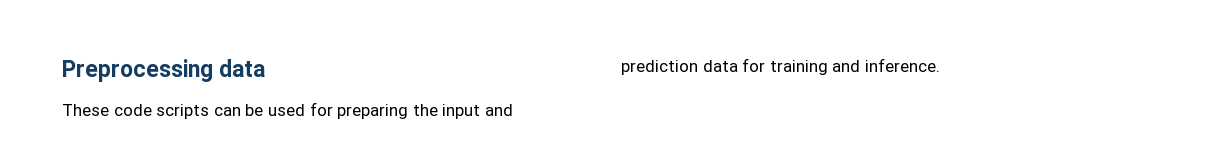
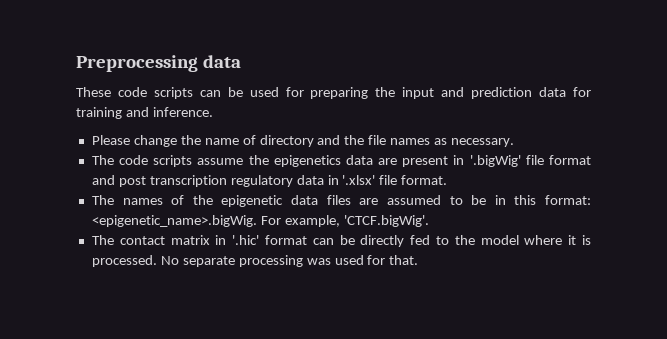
+ Please change the name of directory and the file names as necessary.
+ The code scripts assume the epigenetics data are present in '.bigWig' file format and post transcription regulatory data in '.xlsx' file format.
+ The names of the epigenetic data files are assumed to be in this format: <epigenetic_name>.bigWig. For example, 'CTCF.bigWig'.
+ The contact matrix in '.hic' format can be directly fed to the model where it is processed. No separate processing was used for that.

